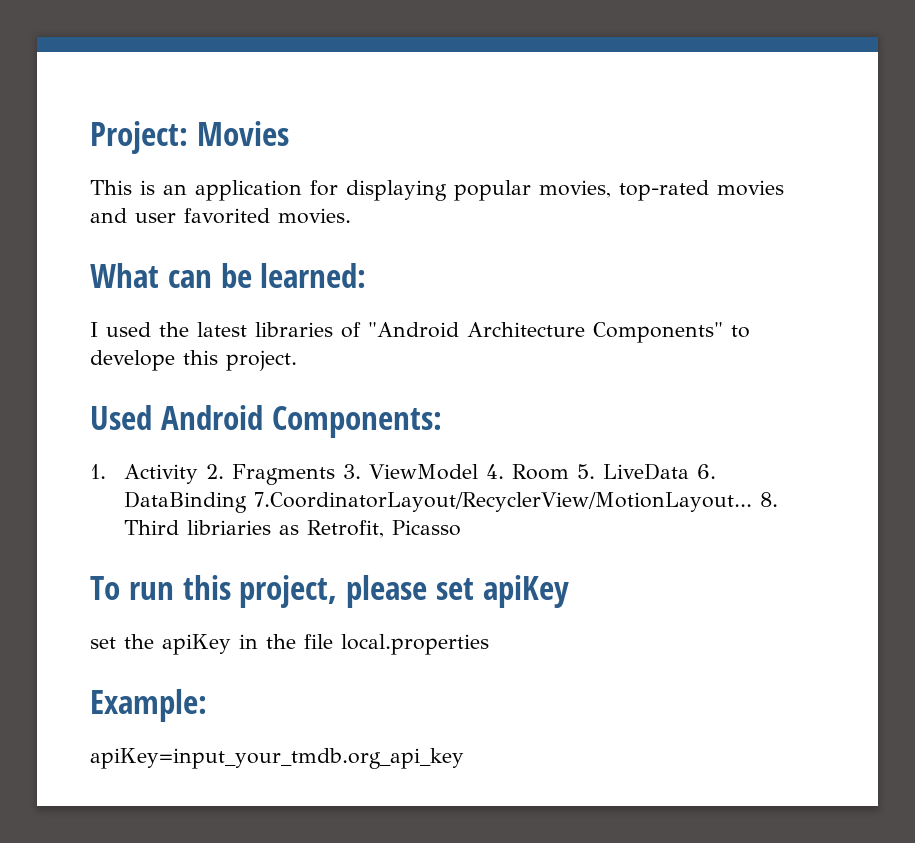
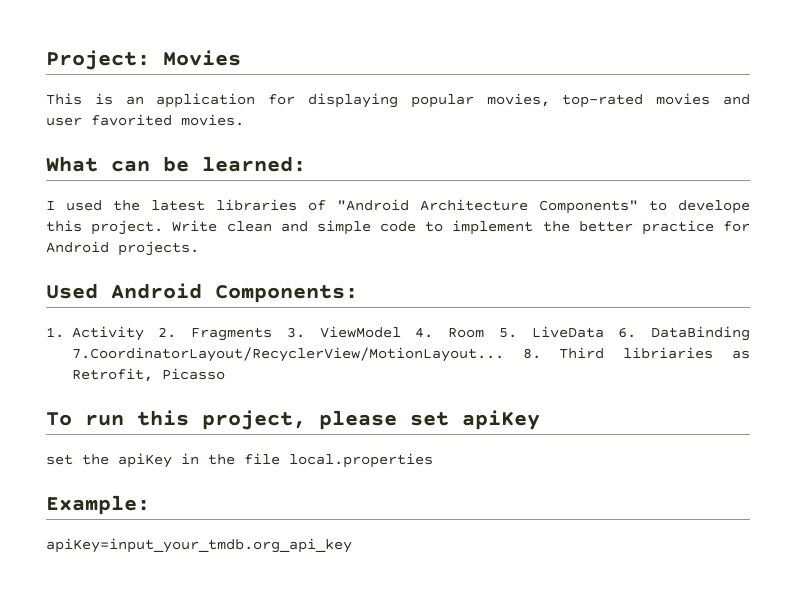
+ Write clean and simple code to implement the better practice for Android projects.

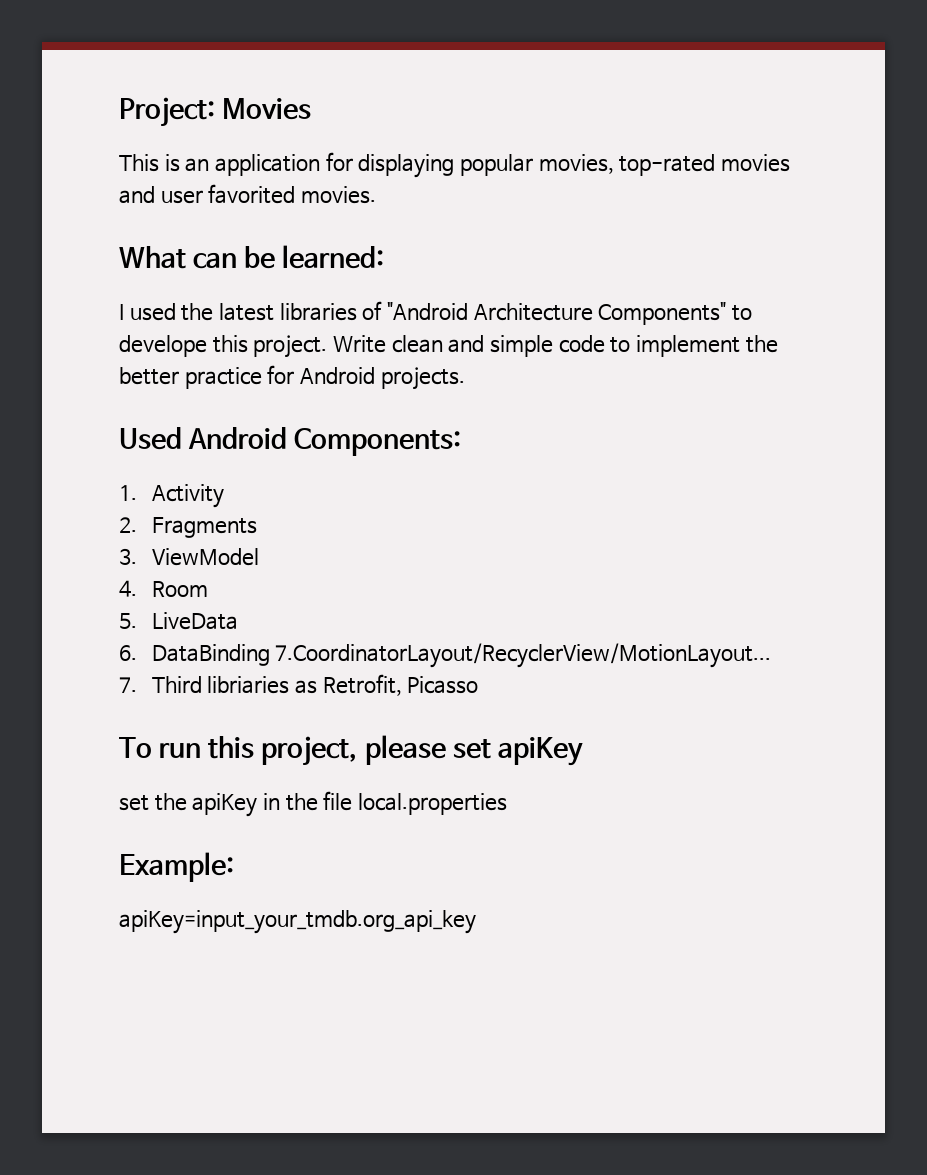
- 1. Activity 2. Fragments 3. ViewModel 4. Room 5. LiveData 6. DataBinding 7.CoordinatorLayout/RecyclerView/MotionLayout... 8. Third libriaries as Retrofit, Picasso
+ 1. Activity
+ 2. Fragments
+ 3. ViewModel
+ 4. Room
+ 5. LiveData
+ 6. DataBinding 7.CoordinatorLayout/RecyclerView/MotionLayout...
+ 7. Third libriaries as Retrofit, Picasso

